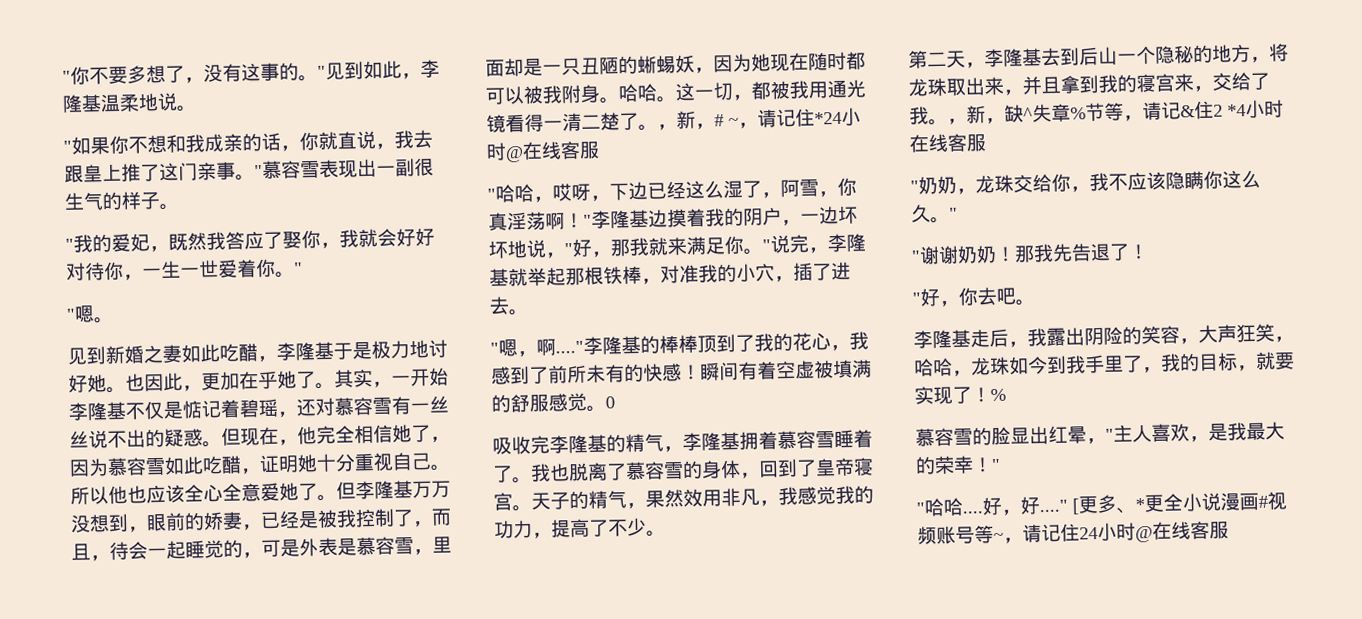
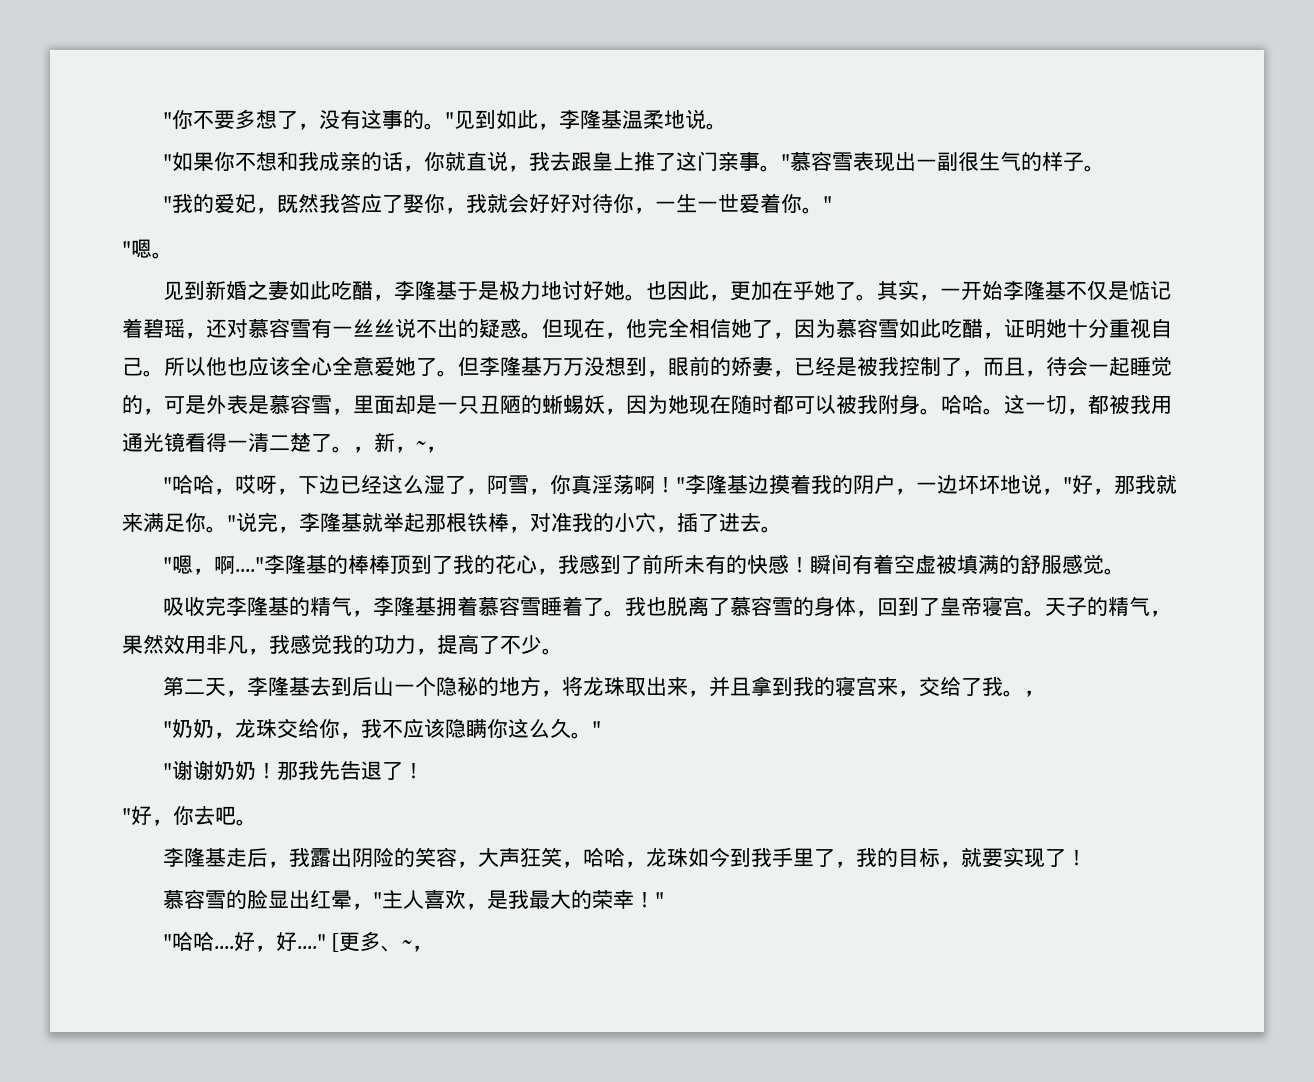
- ，新，# ~，请记住*24小时@在线客服
+ ，新，~，
- 0
- 第二天，李隆基去到后山一个隐秘的地方，将龙珠取出来，并且拿到我的寝宫来，交给了我。，新，缺^失章%节等，请记&住2 *4小时在线客服
+ 第二天，李隆基去到后山一个隐秘的地方，将龙珠取出来，并且拿到我的寝宫来，交给了我。，
- 李隆基走后，我露出阴险的笑容，大声狂笑，哈哈，龙珠如今到我手里了，我的目标，就要实现了！%
+ 李隆基走后，我露出阴险的笑容，大声狂笑，哈哈，龙珠如今到我手里了，我的目标，就要实现了！
- [更多、*更全小说漫画#视频账号等~，请记住24小时@在线客服
+ [更多、~，

